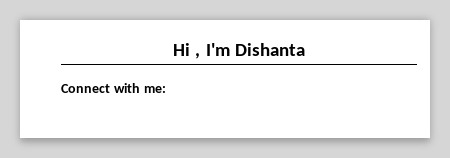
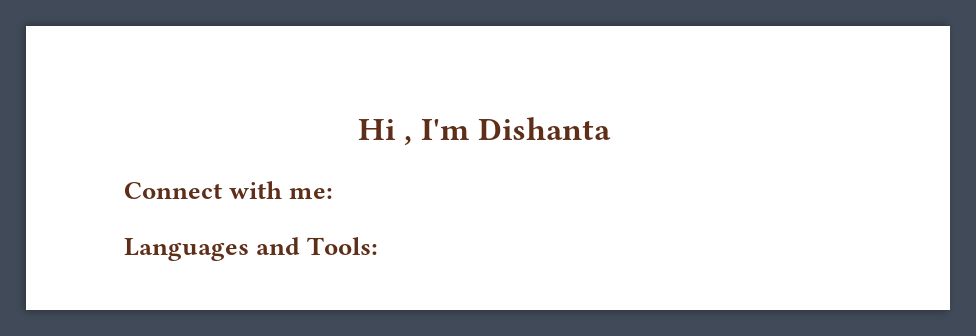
+ Languages and Tools:

